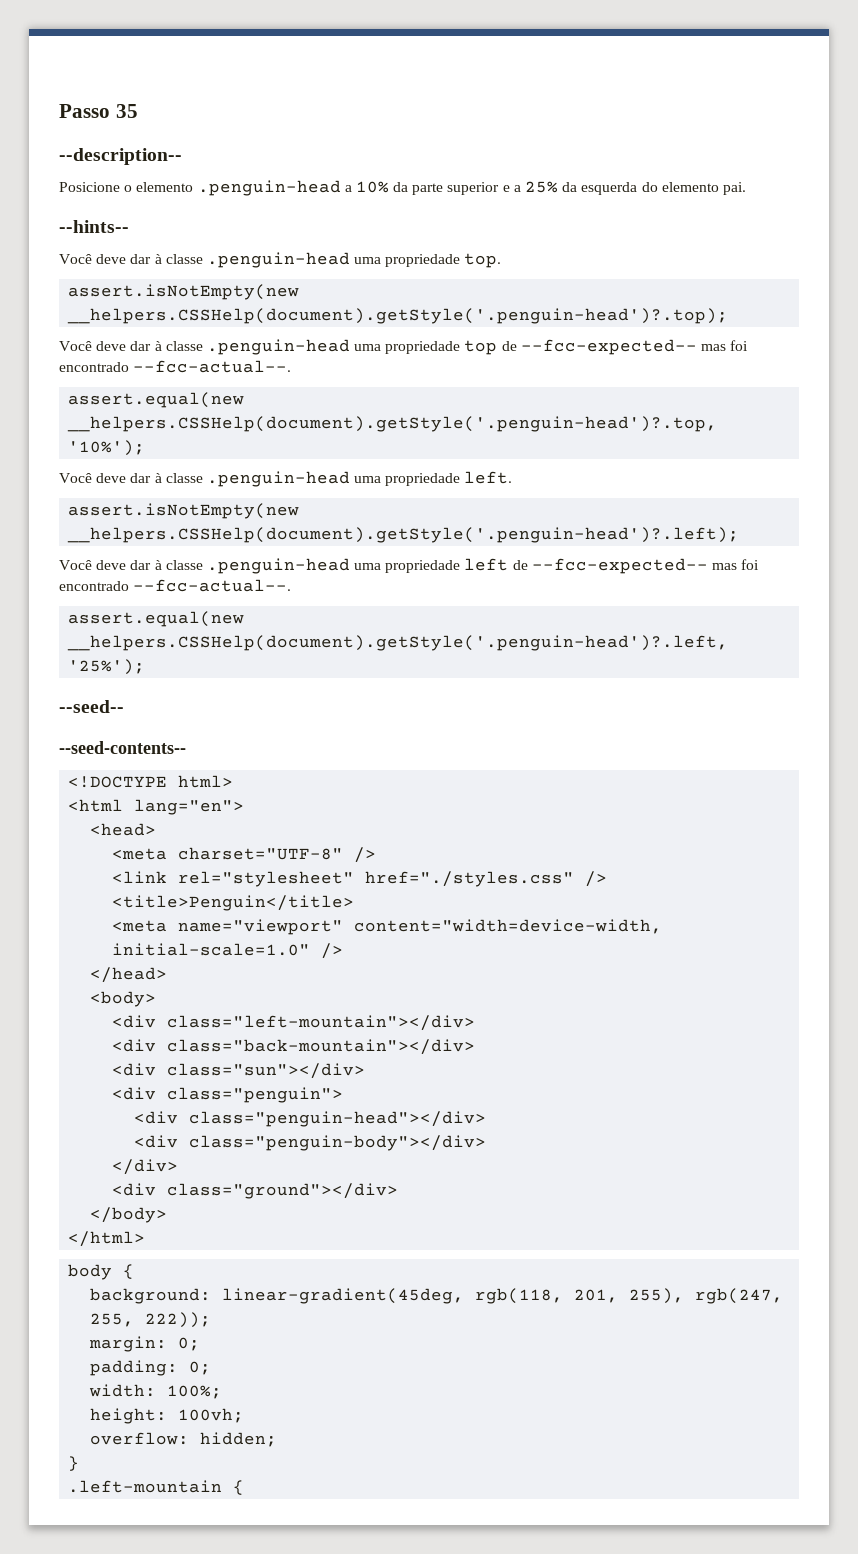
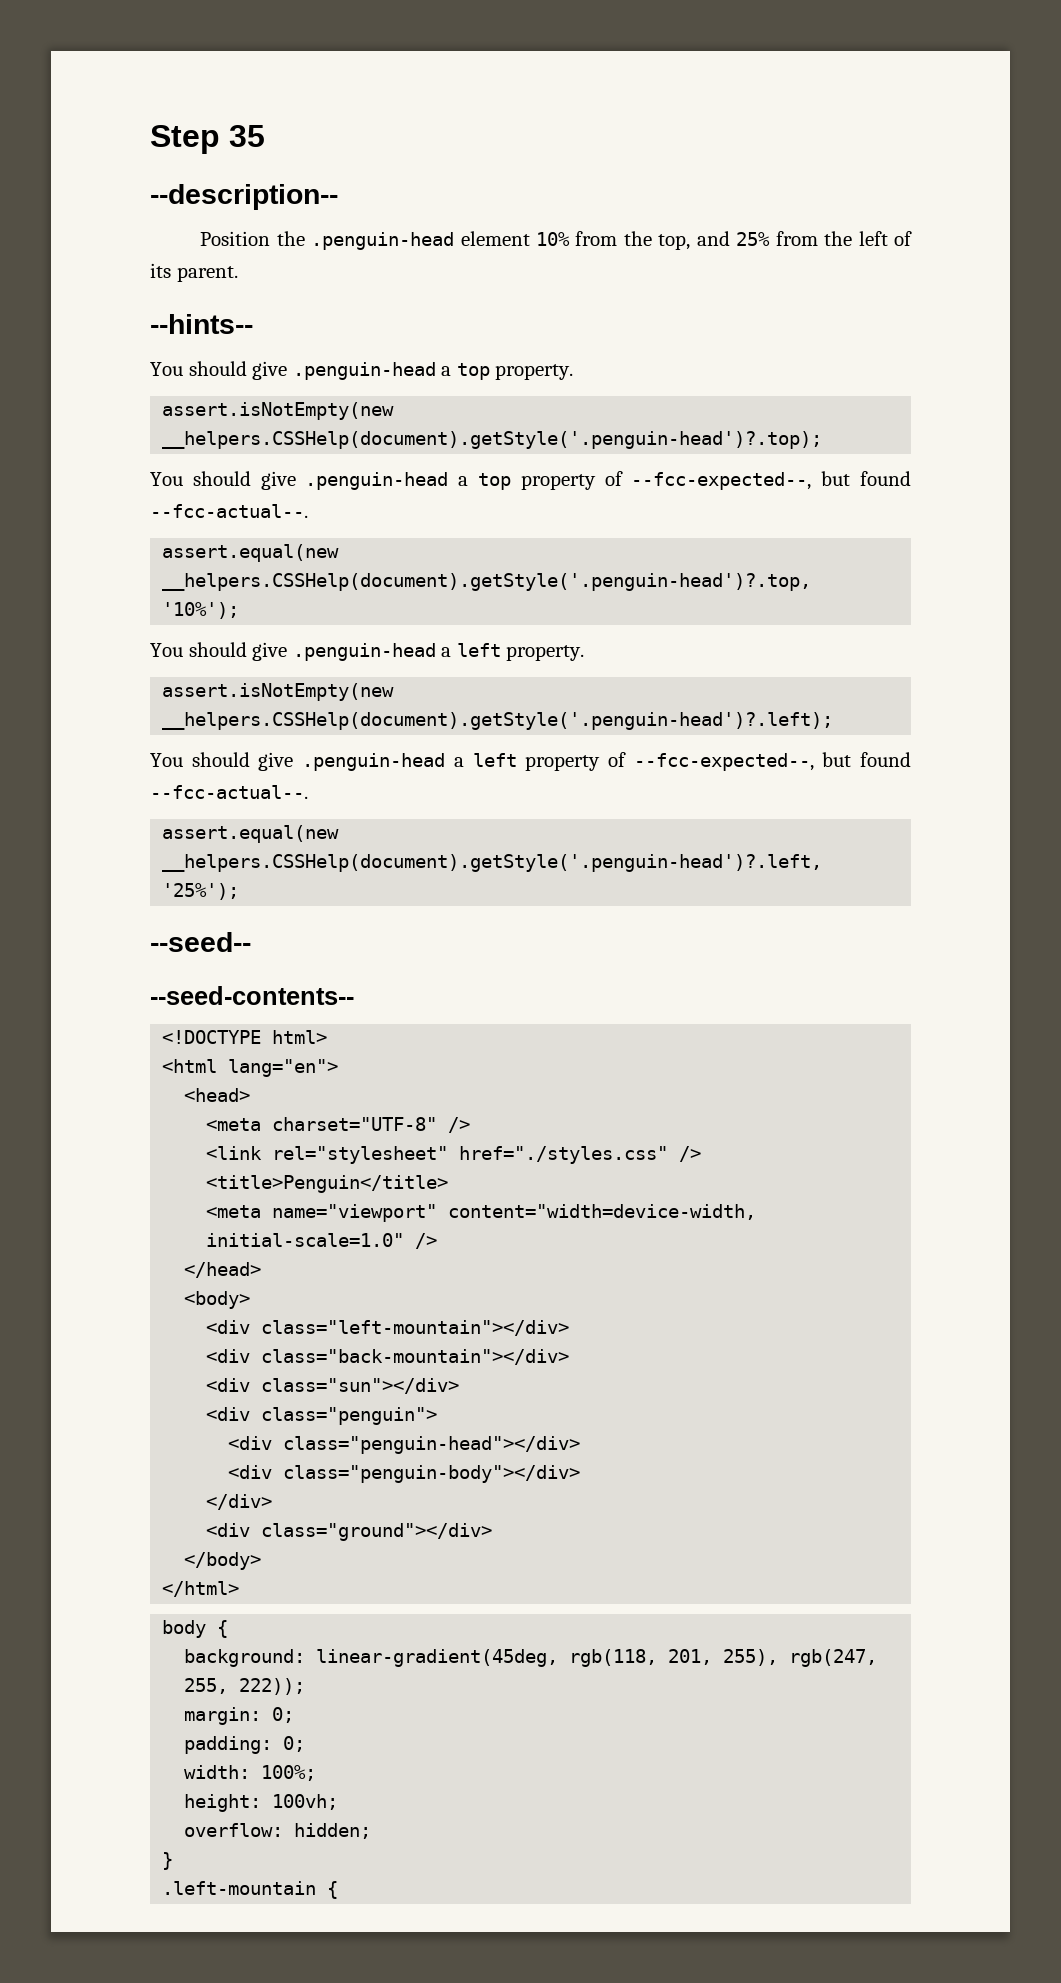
- Passo 35
+ Step 35
- Posicione o elemento .penguin-head a 10% da parte superior e a 25% da esquerda do elemento pai.
+ Position the .penguin-head element 10% from the top, and 25% from the left of its parent.
  --hints--
- Você deve dar à classe .penguin-head uma propriedade top.
+ You should give .penguin-head a top property.
  assert.isNotEmpty(new __helpers.CSSHelp(document).getStyle('.penguin-head')?.top);
- Você deve dar à classe .penguin-head uma propriedade top de --fcc-expected-- mas foi encontrado --fcc-actual--.
+ You should give .penguin-head a top property of --fcc-expected--, but found --fcc-actual--.
  assert.equal(new __helpers.CSSHelp(document).getStyle('.penguin-head')?.top, '10%');
- Você deve dar à classe .penguin-head uma propriedade left.
+ You should give .penguin-head a left property.
  assert.isNotEmpty(new __helpers.CSSHelp(document).getStyle('.penguin-head')?.left);
- Você deve dar à classe .penguin-head uma propriedade left de --fcc-expected-- mas foi encontrado --fcc-actual--.
+ You should give .penguin-head a left property of --fcc-expected--, but found --fcc-actual--.

